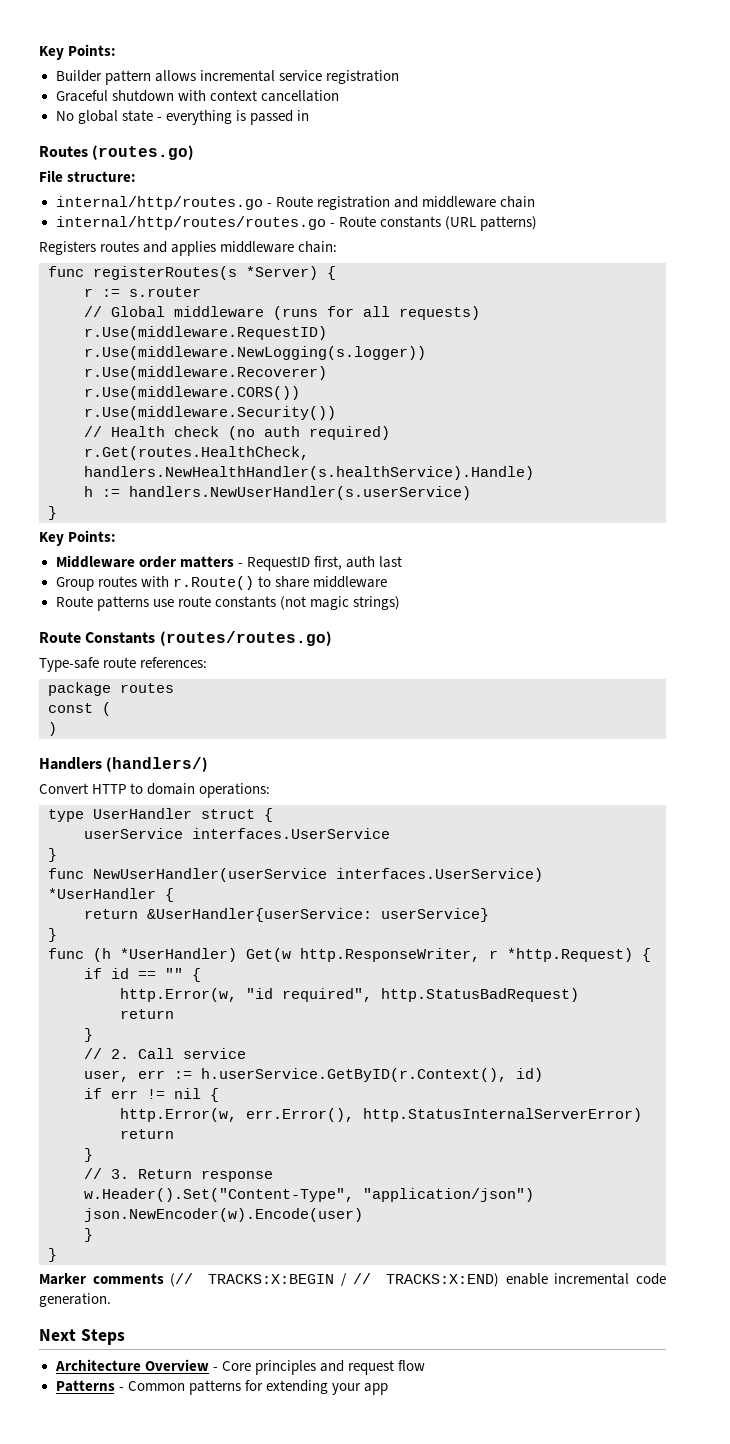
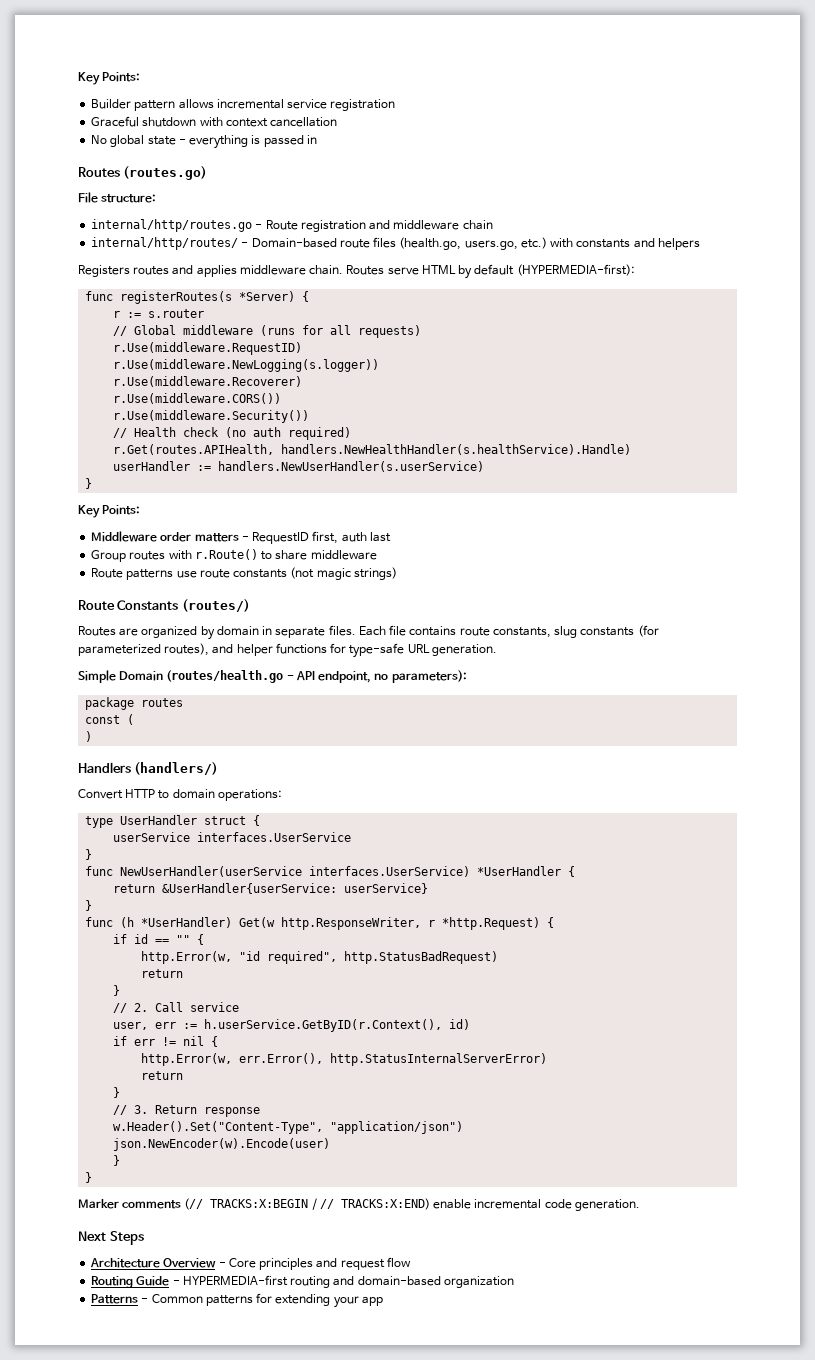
- internal/http/routes/routes.go - Route constants (URL patterns)
+ internal/http/routes/ - Domain-based route files (health.go, users.go, etc.) with constants and helpers
- Registers routes and applies middleware chain:
+ Registers routes and applies middleware chain. Routes serve HTML by default (HYPERMEDIA-first):
- r.Get(routes.HealthCheck, handlers.NewHealthHandler(s.healthService).Handle)
+ r.Get(routes.APIHealth, handlers.NewHealthHandler(s.healthService).Handle)
- h := handlers.NewUserHandler(s.userService)
+ userHandler := handlers.NewUserHandler(s.userService)
- Route Constants (routes/routes.go)
- Type-safe route references:
+ Route Constants (routes/)
+ Routes are organized by domain in separate files. Each file contains route constants, slug constants (for parameterized routes), and helper functions for type-safe URL generation.
+ Simple Domain (routes/health.go - API endpoint, no parameters):
+ Routing Guide - HYPERMEDIA-first routing and domain-based organization

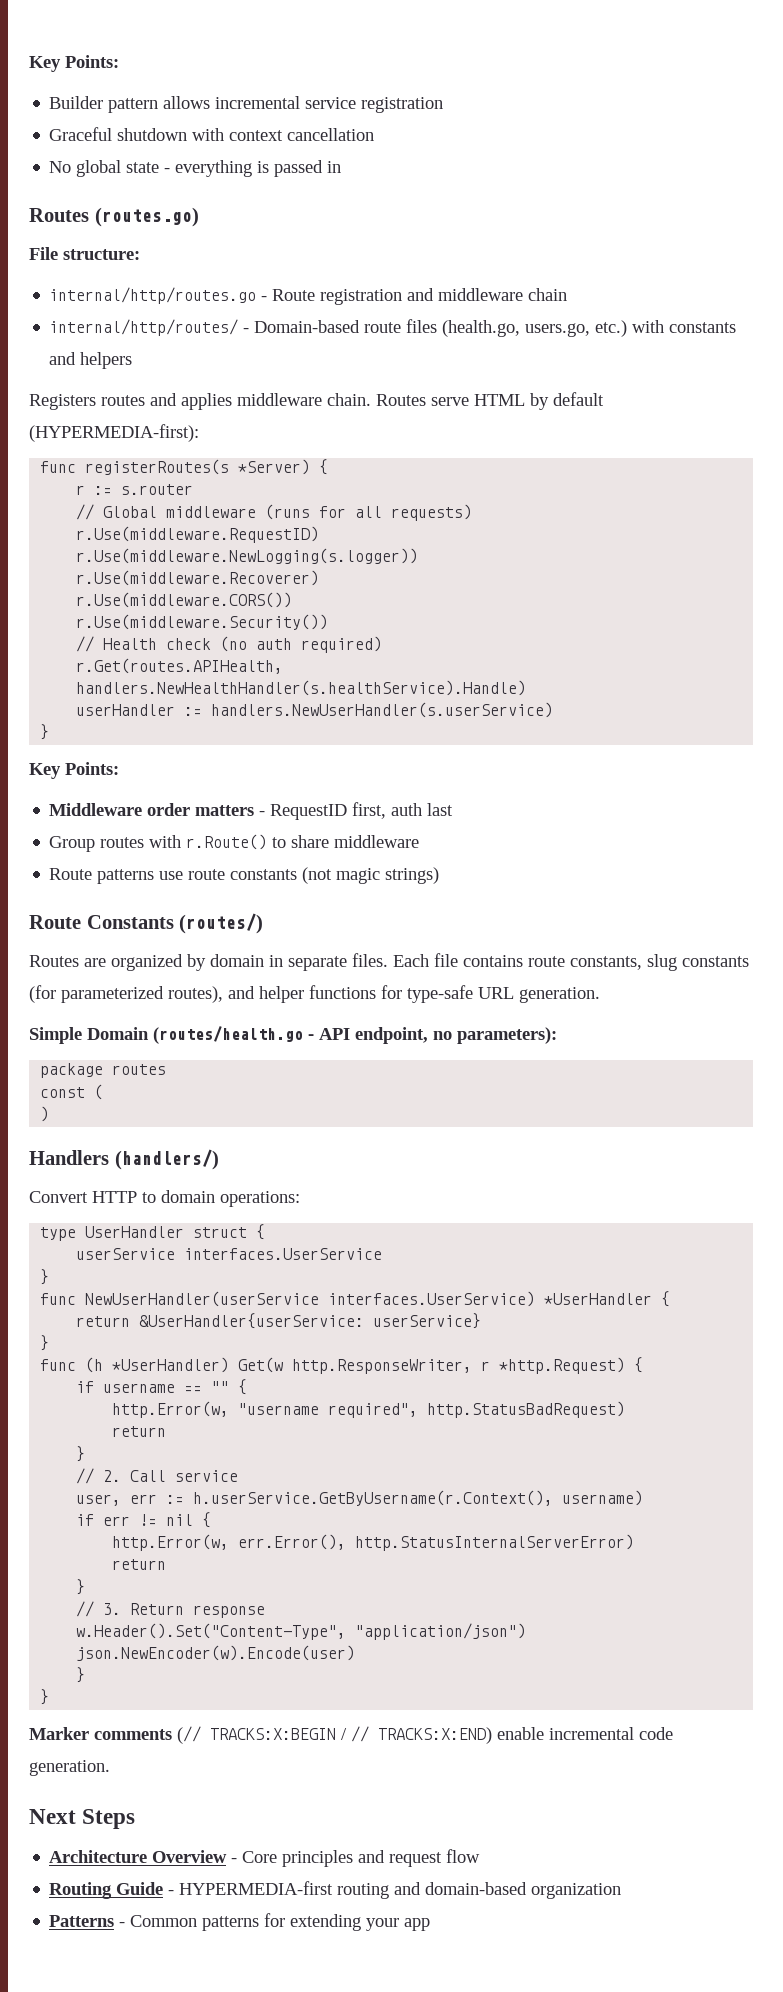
- if id == "" {
+ if username == "" {
- http.Error(w, "id required", http.StatusBadRequest)
+ http.Error(w, "username required", http.StatusBadRequest)
- user, err := h.userService.GetByID(r.Context(), id)
+ user, err := h.userService.GetByUsername(r.Context(), username)

